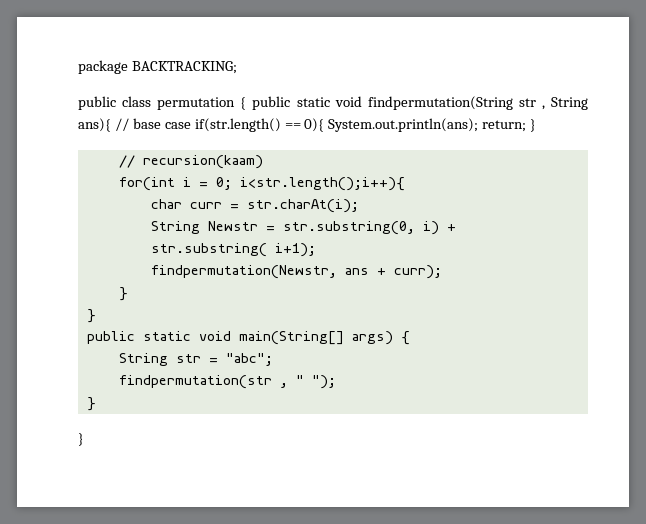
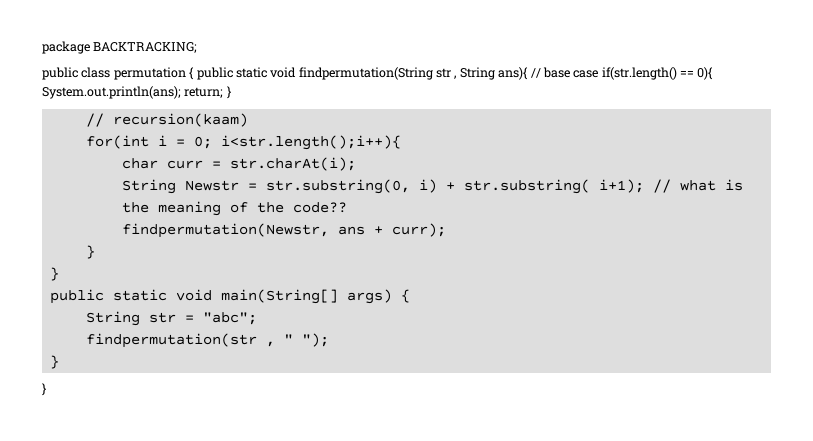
- String Newstr = str.substring(0, i) + str.substring( i+1);
+ String Newstr = str.substring(0, i) + str.substring( i+1); // what is the meaning of the code??

